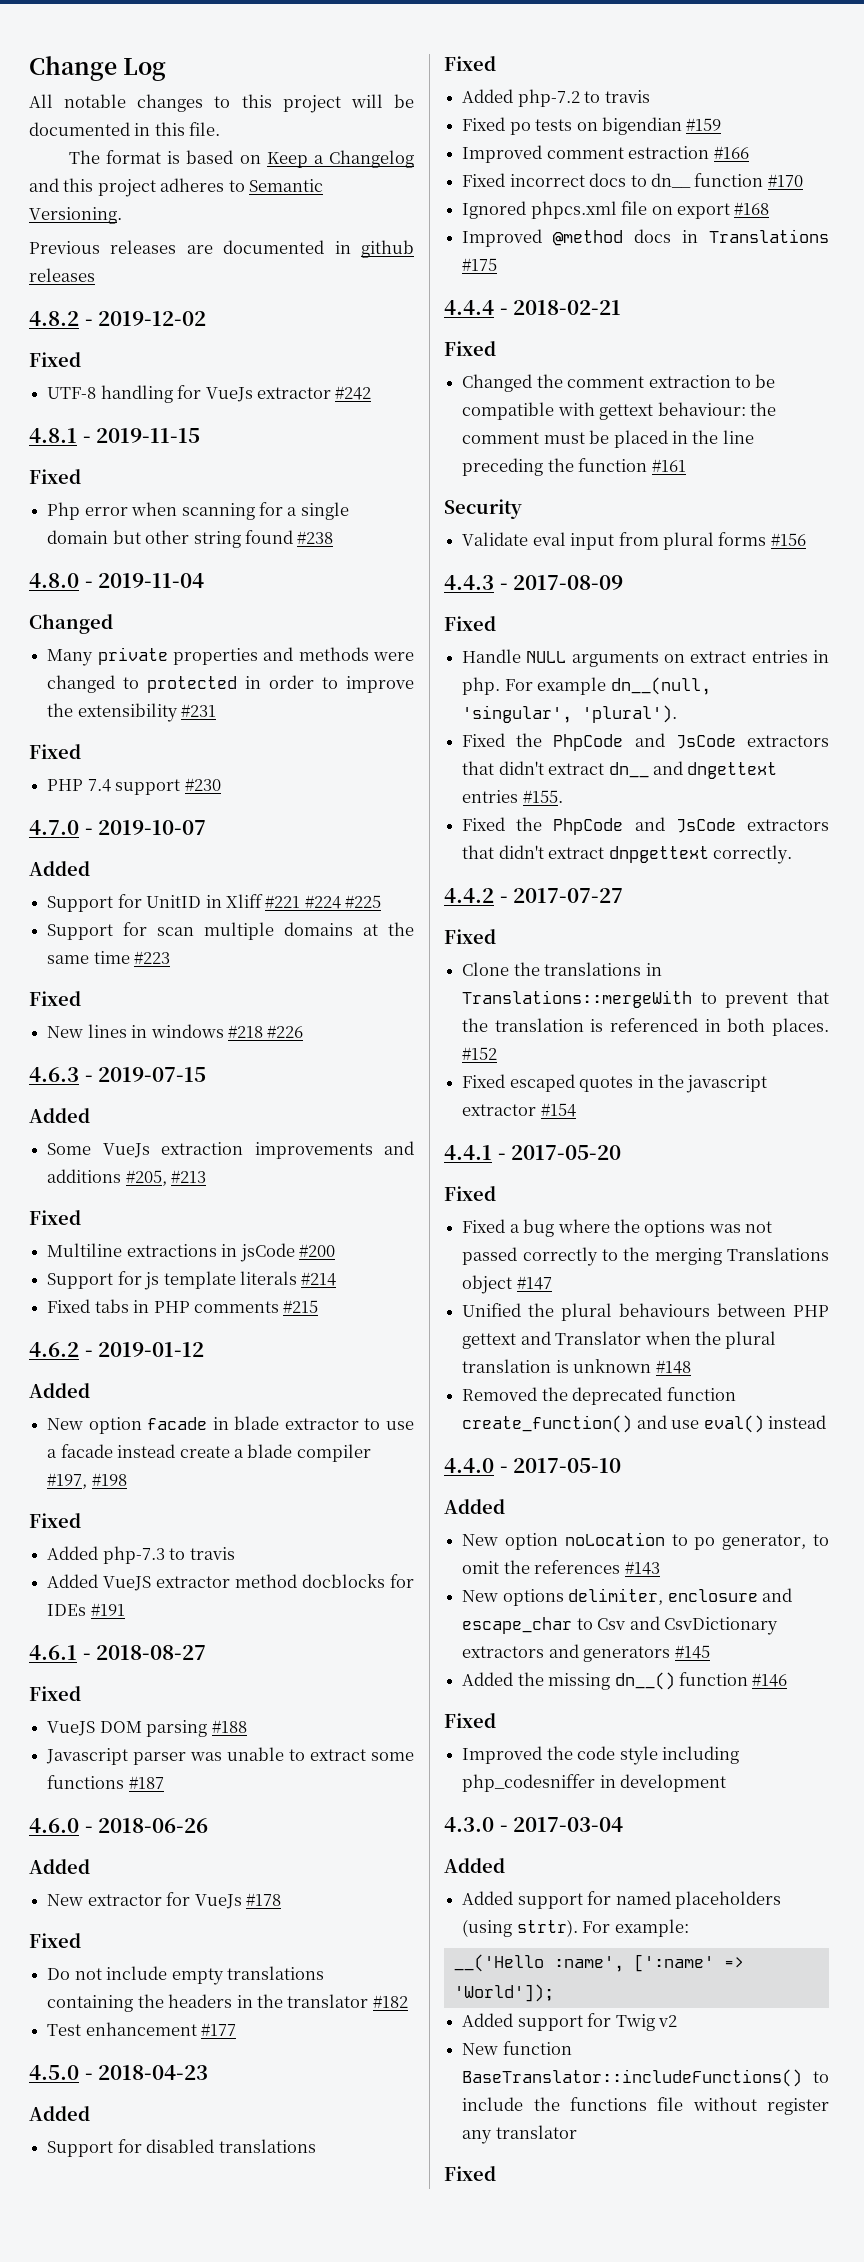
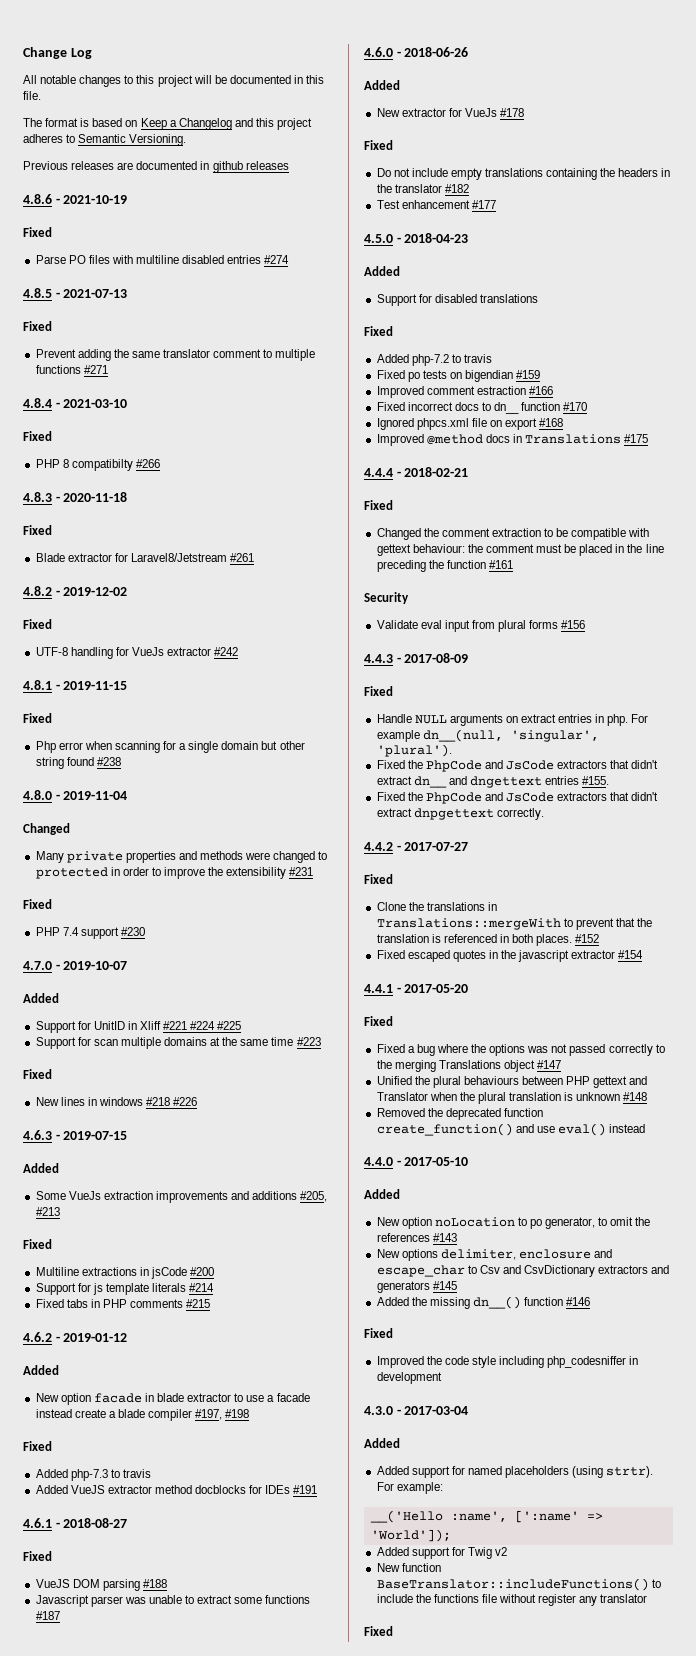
+ 4.8.6 - 2021-10-19
+ Fixed
+ Parse PO files with multiline disabled entries #274
+ 4.8.5 - 2021-07-13
+ Fixed
+ Prevent adding the same translator comment to multiple functions #271
+ 4.8.4 - 2021-03-10
+ Fixed
+ PHP 8 compatibilty #266
+ 4.8.3 - 2020-11-18
+ Fixed
+ Blade extractor for Laravel8/Jetstream #261

